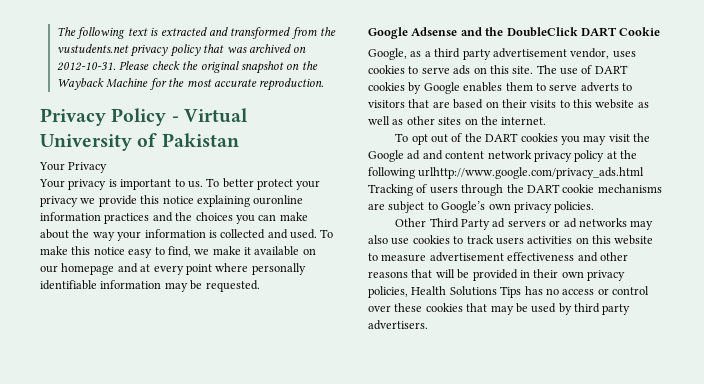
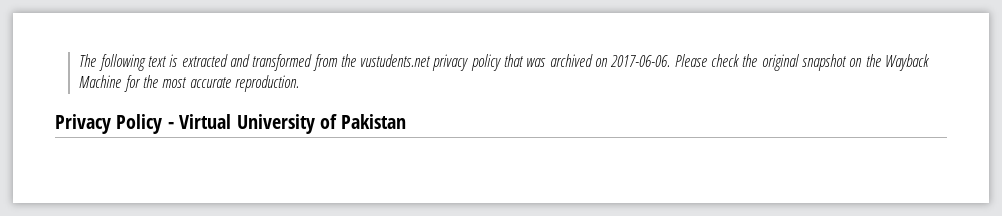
- The following text is extracted and transformed from the vustudents.net privacy policy that was archived on 2012-10-31.
+ The following text is extracted and transformed from the vustudents.net privacy policy that was archived on 2017-06-06.
- Your Privacy
- Your privacy is important to us. To better protect your privacy we provide this notice explaining ouronline information practices and the choices you can make about the way your information is collected and used. To make this notice easy to find, we make it available on our homepage and at every point where personally identifiable information may be requested.
- Google Adsense and the DoubleClick DART Cookie
- Google, as a third party advertisement vendor, uses cookies to serve ads on this site. The use of DART cookies by Google enables them to serve adverts to visitors that are based on their visits to this website as well as other sites on the internet.
- To opt out of the DART cookies you may visit the Google ad and content network privacy policy at the following urlhttp://www.google.com/privacy_ads.html Tracking of users through the DART cookie mechanisms are subject to Google’s own privacy policies.
- Other Third Party ad servers or ad networks may also use cookies to track users activities on this website to measure advertisement effectiveness and other reasons that will be provided in their own privacy policies, Health Solutions Tips has no access or control over these cookies that may be used by third party advertisers.

